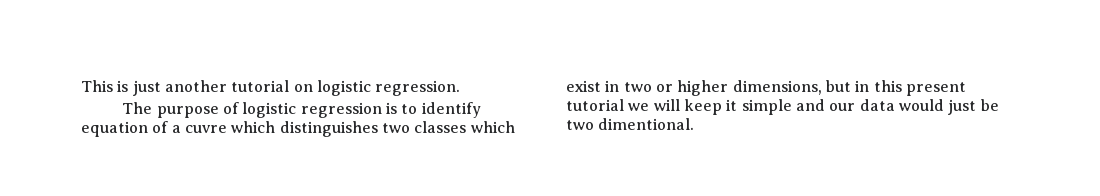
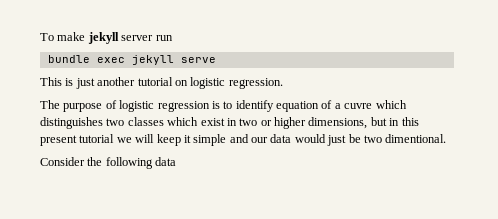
+ To make jekyll server run
+ bundle exec jekyll serve
+ Consider the following data

